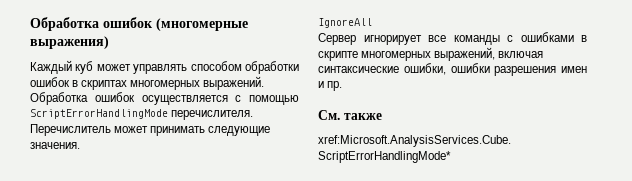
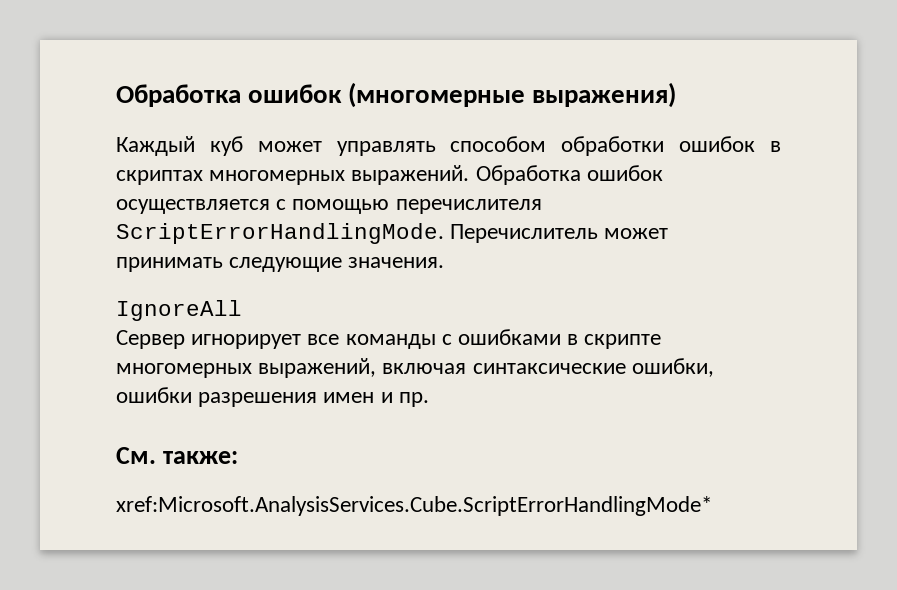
- Обработка ошибок осуществляется с помощью ScriptErrorHandlingMode перечислителя.
+ Обработка ошибок осуществляется с помощью перечислителя ScriptErrorHandlingMode.
- См. также
+ См. также:

